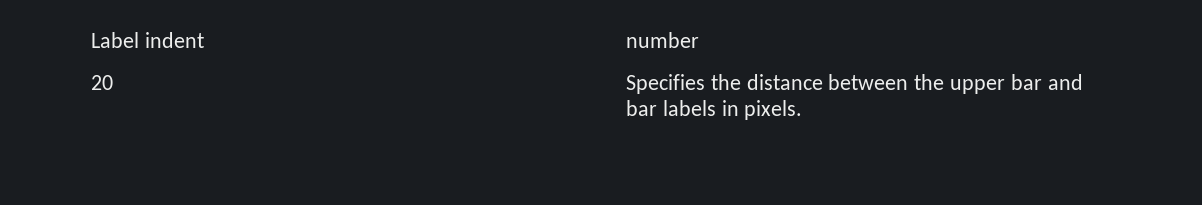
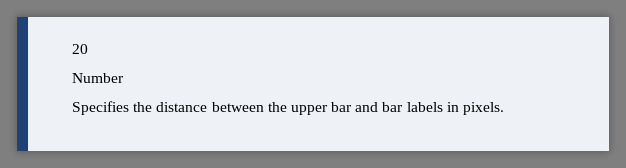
- Label indent
- number
+ Number

